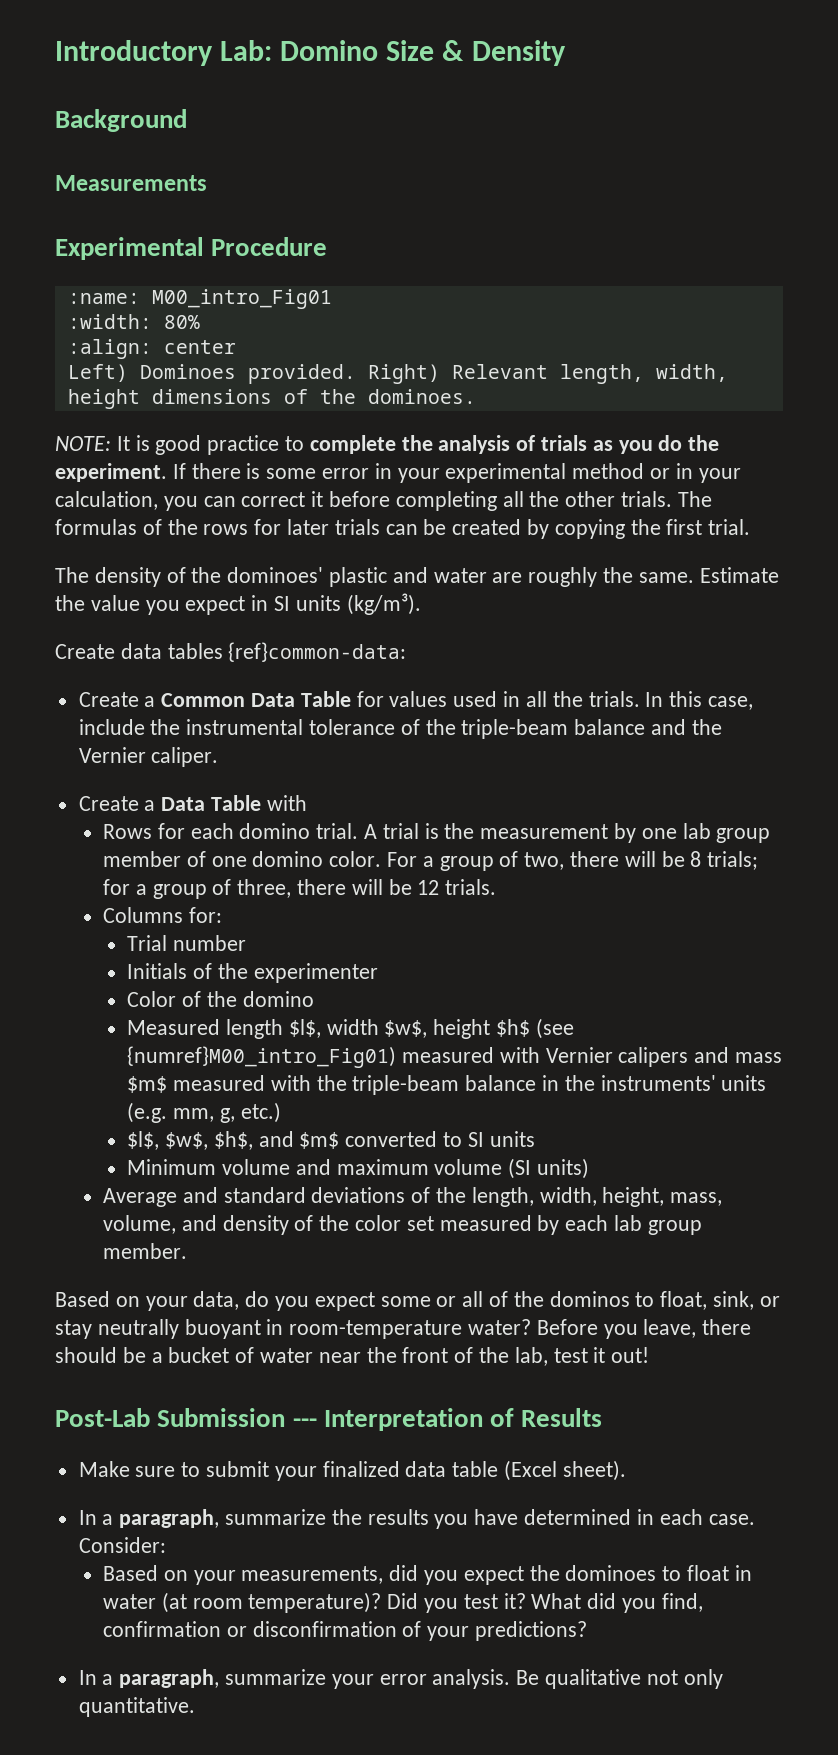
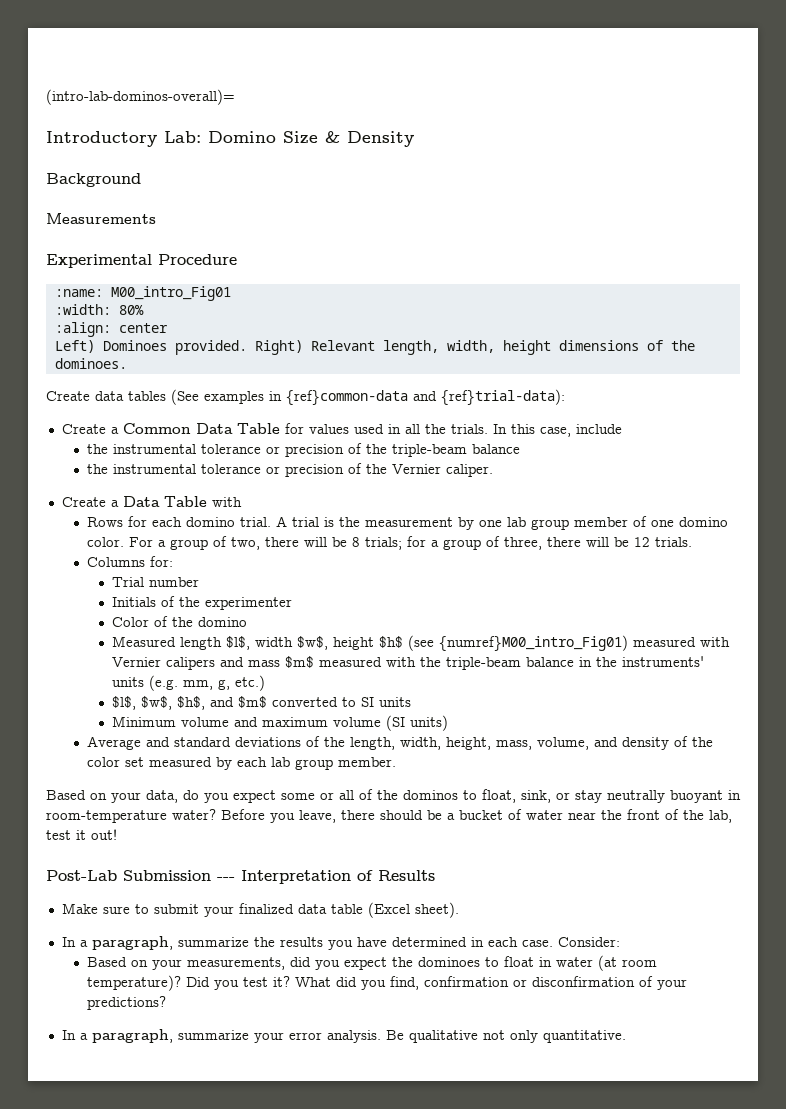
+ (intro-lab-dominos-overall)=
- NOTE: It is good practice to complete the analysis of trials as you do the experiment. If there is some error in your experimental method or in your calculation, you can correct it before completing all the other trials. The formulas of the rows for later trials can be created by copying the first trial.
- The density of the dominoes' plastic and water are roughly the same. Estimate the value you expect in SI units (kg/m³).
- Create data tables {ref}common-data:
+ Create data tables (See examples in {ref}common-data and {ref}trial-data):
- In this case, include the instrumental tolerance of the triple-beam balance and the Vernier caliper.
+ In this case, include
+ the instrumental tolerance or precision of the triple-beam balance
+ the instrumental tolerance or precision of the Vernier caliper.

